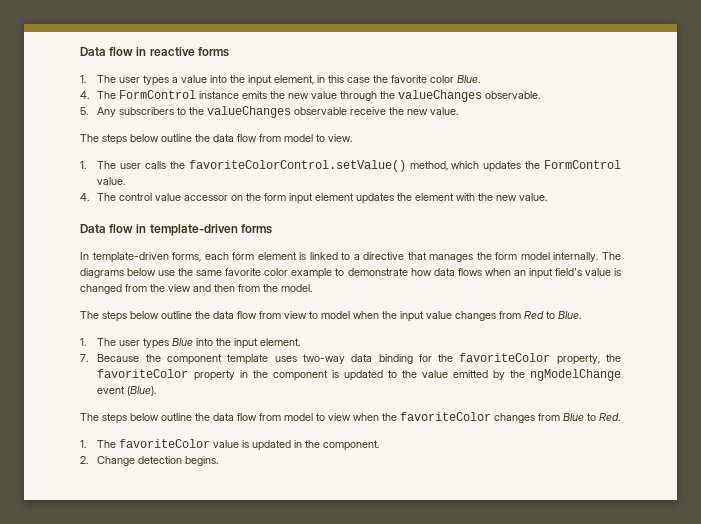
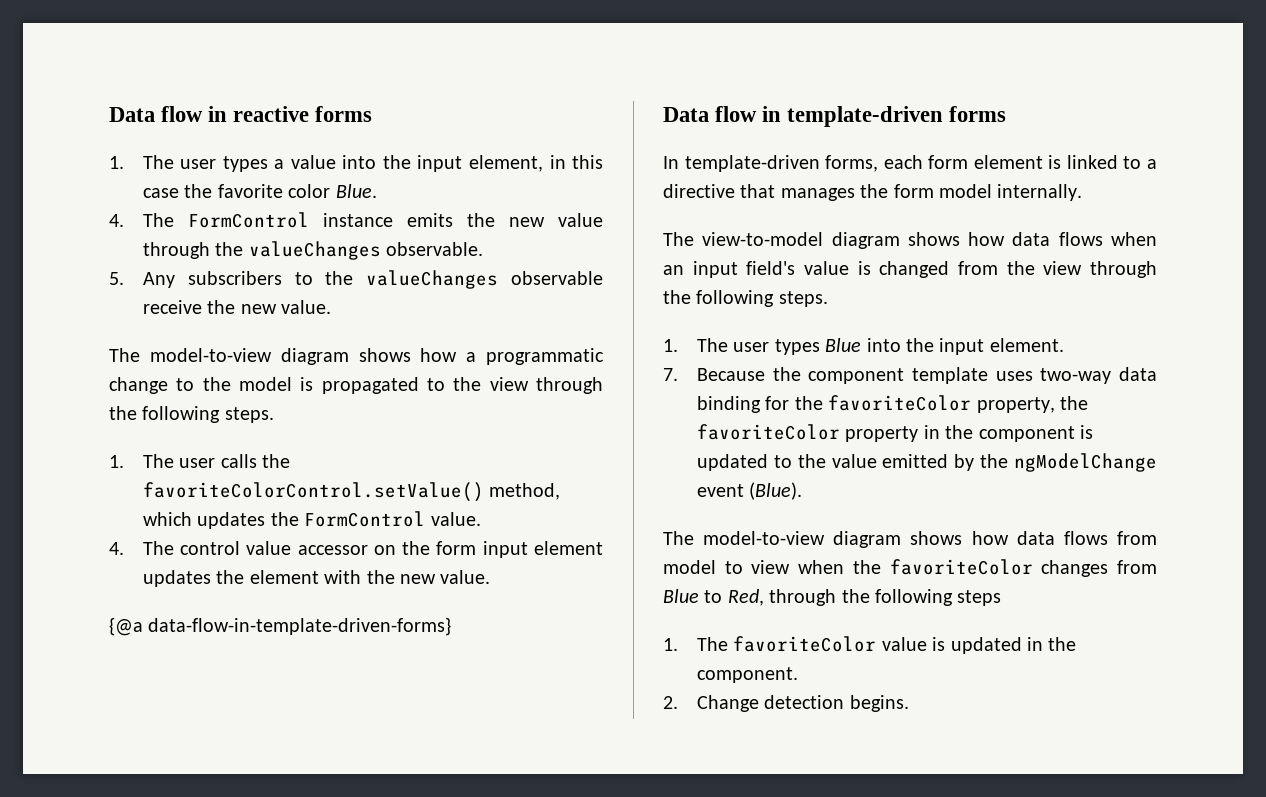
- The steps below outline the data flow from model to view.
+ The model-to-view diagram shows how a programmatic change to the model is propagated to the view through the following steps.
+ {@a data-flow-in-template-driven-forms}
- In template-driven forms, each form element is linked to a directive that manages the form model internally. The diagrams below use the same favorite color example to demonstrate how data flows when an input field's value is changed from the view and then from the model.
- The steps below outline the data flow from view to model when the input value changes from Red to Blue.
+ In template-driven forms, each form element is linked to a directive that manages the form model internally.
+ The view-to-model diagram shows how data flows when an input field's value is changed from the view through the following steps.
- The steps below outline the data flow from model to view when the favoriteColor changes from Blue to Red.
+ The model-to-view diagram shows how data flows from model to view when the favoriteColor changes from Blue to Red, through the following steps

